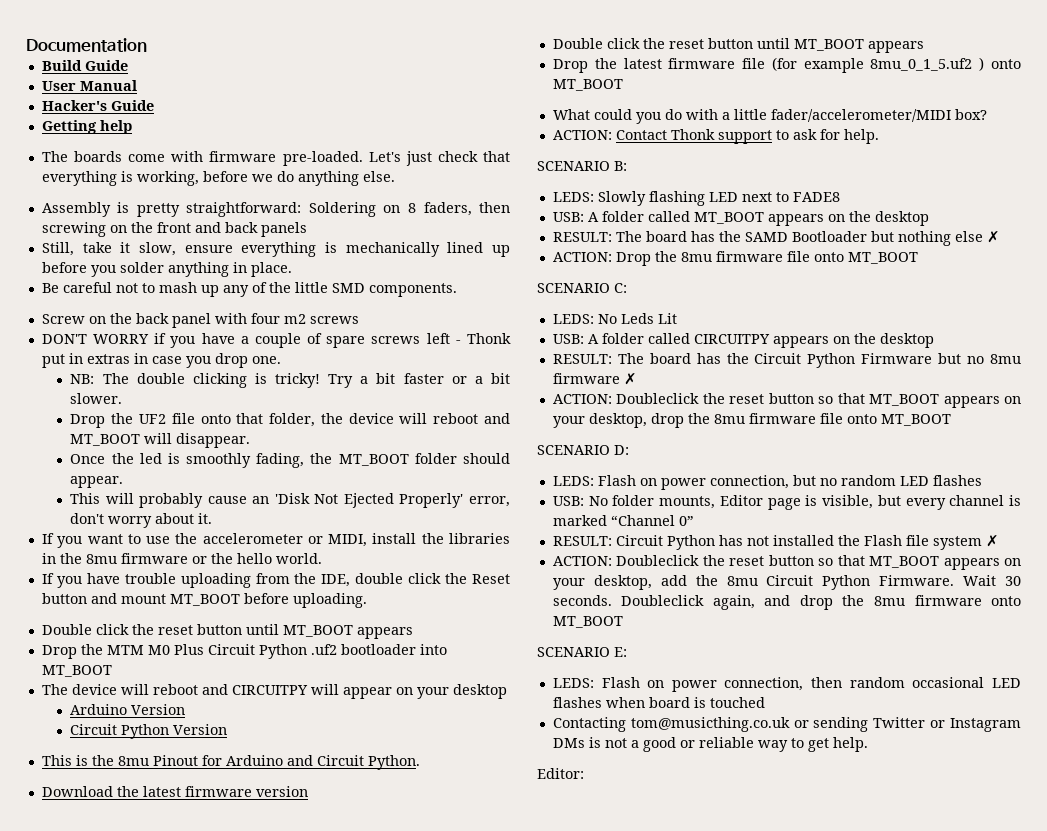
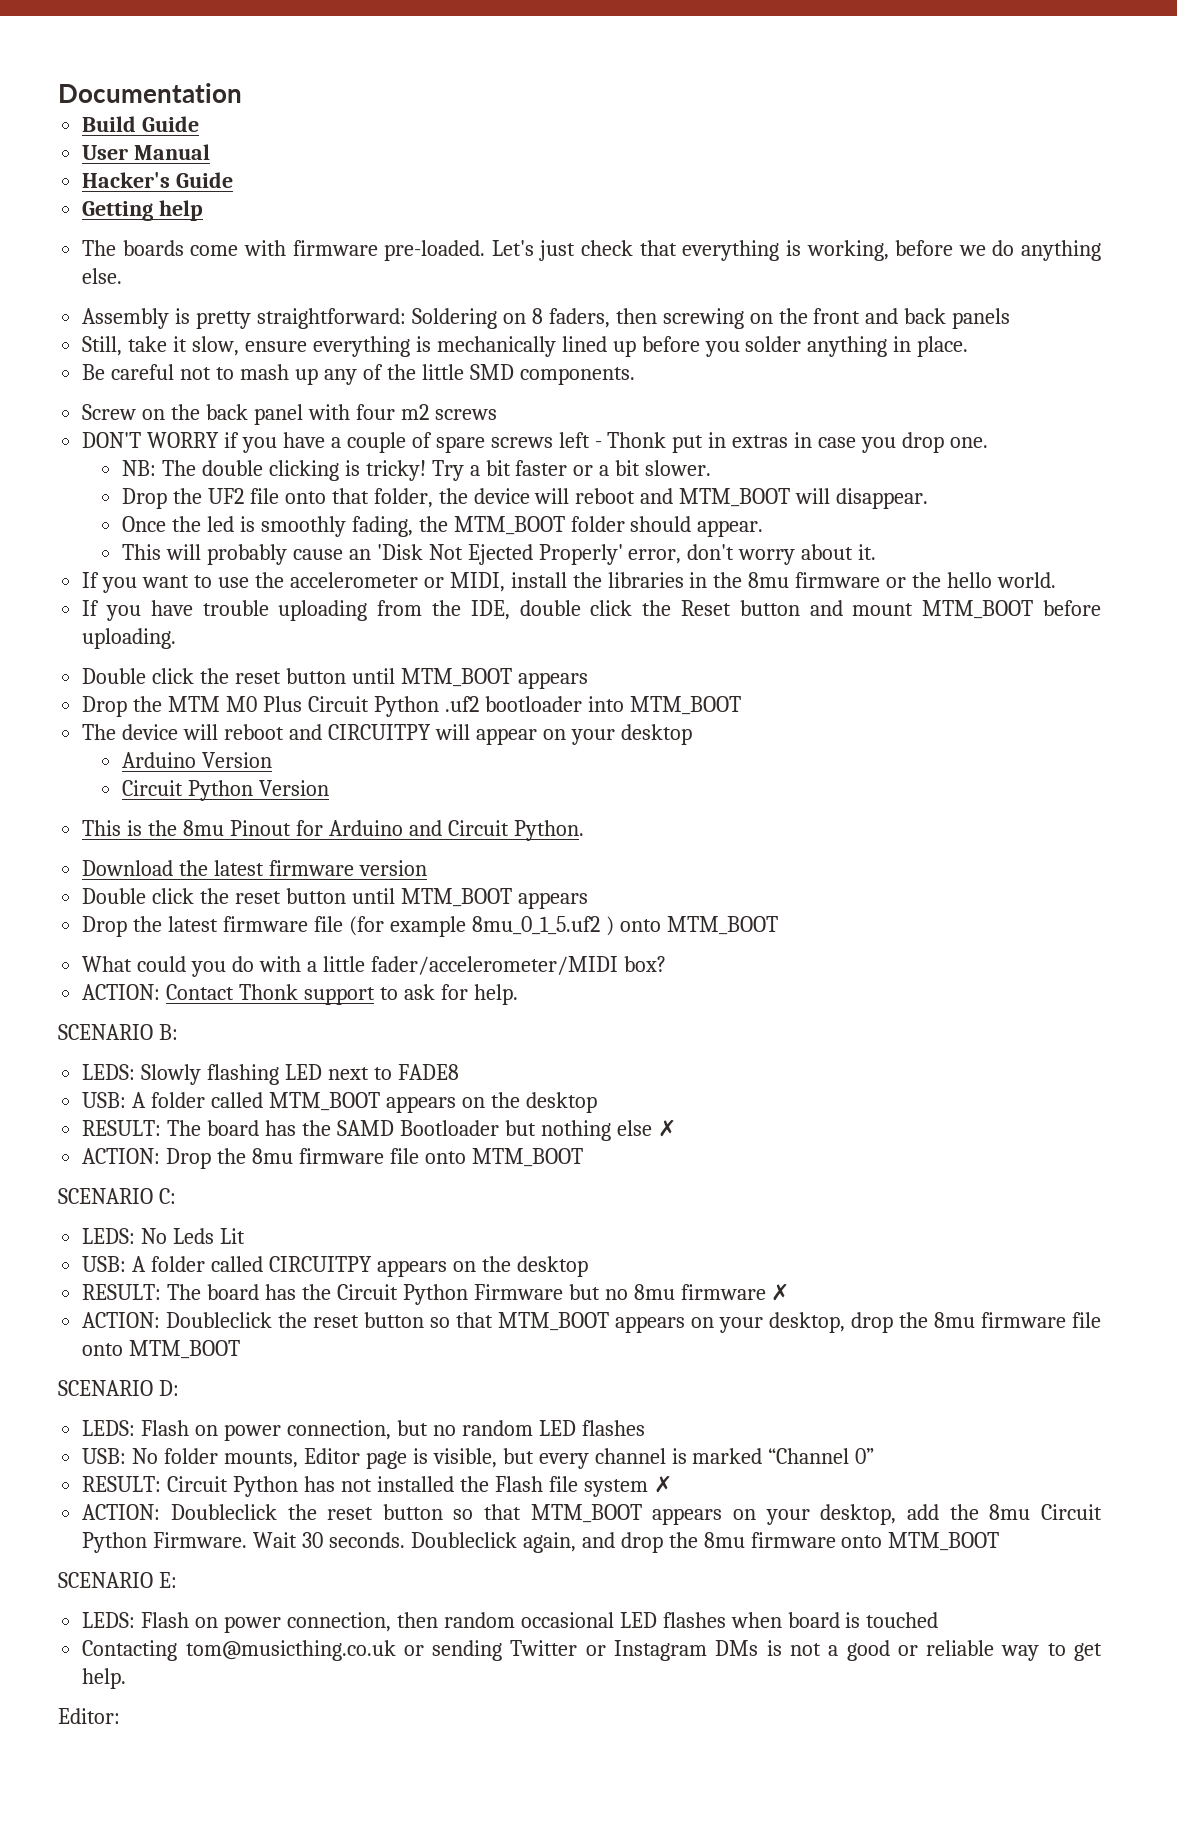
- Drop the UF2 file onto that folder, the device will reboot and MT_BOOT will disappear.
+ Drop the UF2 file onto that folder, the device will reboot and MTM_BOOT will disappear.
- Once the led is smoothly fading, the MT_BOOT folder should appear.
+ Once the led is smoothly fading, the MTM_BOOT folder should appear.
- If you have trouble uploading from the IDE, double click the Reset button and mount MT_BOOT before uploading.
- Double click the reset button until MT_BOOT appears
+ If you have trouble uploading from the IDE, double click the Reset button and mount MTM_BOOT before uploading.
+ Double click the reset button until MTM_BOOT appears
- Drop the MTM M0 Plus Circuit Python .uf2 bootloader into MT_BOOT
+ Drop the MTM M0 Plus Circuit Python .uf2 bootloader into MTM_BOOT
  Download the latest firmware version
- Double click the reset button until MT_BOOT appears
+ Double click the reset button until MTM_BOOT appears
- Drop the latest firmware file (for example 8mu_0_1_5.uf2 ) onto MT_BOOT
+ Drop the latest firmware file (for example 8mu_0_1_5.uf2 ) onto MTM_BOOT
- USB: A folder called MT_BOOT appears on the desktop
+ USB: A folder called MTM_BOOT appears on the desktop
- ACTION: Drop the 8mu firmware file onto MT_BOOT
+ ACTION: Drop the 8mu firmware file onto MTM_BOOT
- ACTION: Doubleclick the reset button so that MT_BOOT appears on your desktop, drop the 8mu firmware file onto MT_BOOT
+ ACTION: Doubleclick the reset button so that MTM_BOOT appears on your desktop, drop the 8mu firmware file onto MTM_BOOT
- ACTION: Doubleclick the reset button so that MT_BOOT appears on your desktop, add the 8mu Circuit Python Firmware.
+ ACTION: Doubleclick the reset button so that MTM_BOOT appears on your desktop, add the 8mu Circuit Python Firmware.
- Doubleclick again, and drop the 8mu firmware onto MT_BOOT
+ Doubleclick again, and drop the 8mu firmware onto MTM_BOOT

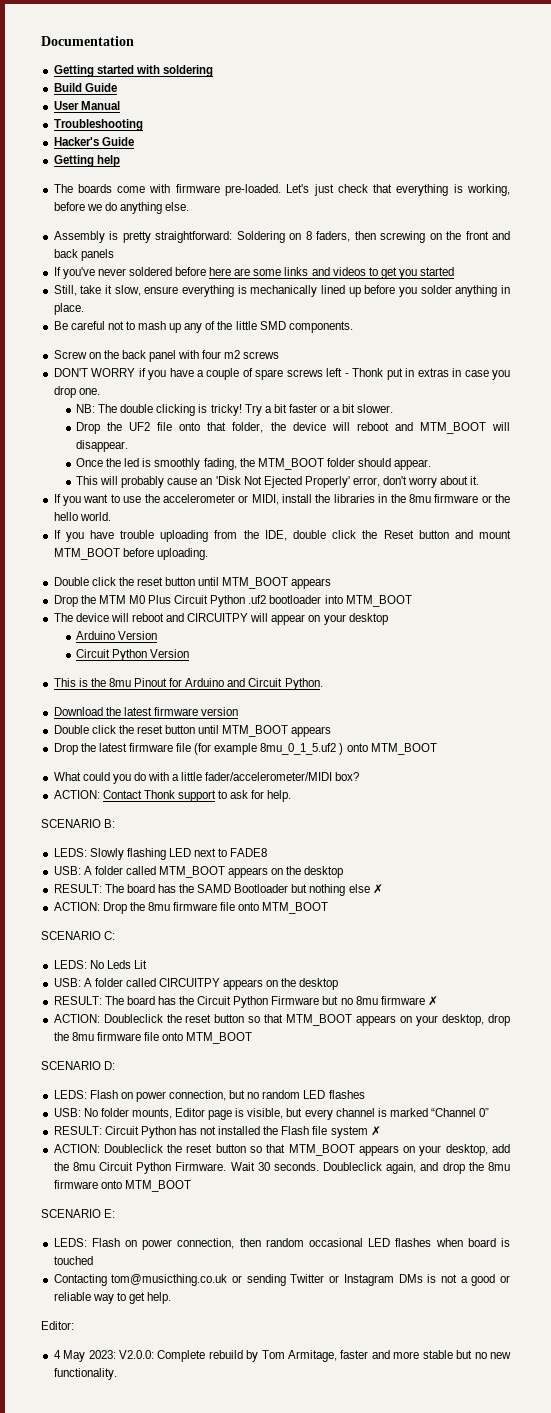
+ Getting started with soldering
+ Troubleshooting
+ If you've never soldered before here are some links and videos to get you started
+ 4 May 2023: V2.0.0: Complete rebuild by Tom Armitage, faster and more stable but no new functionality.

